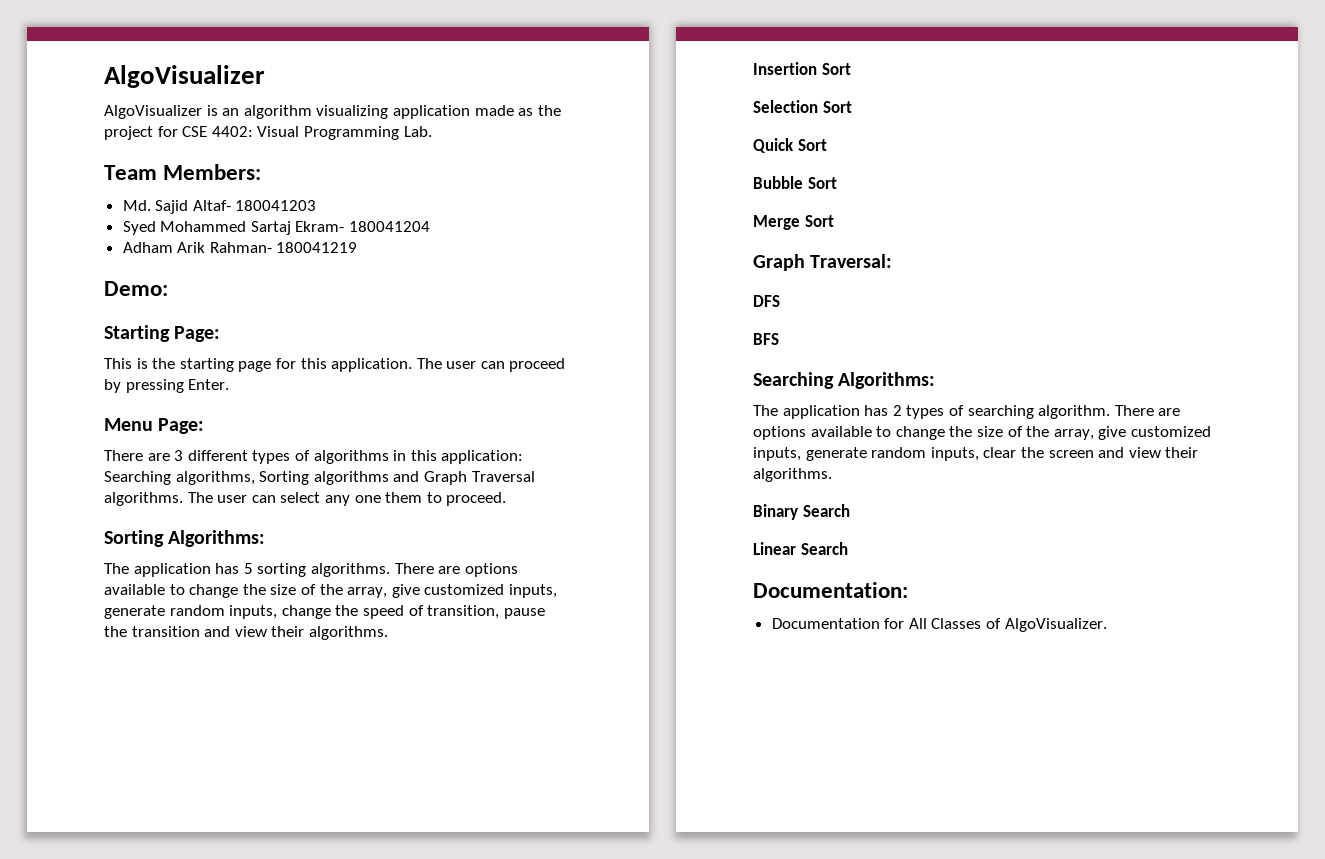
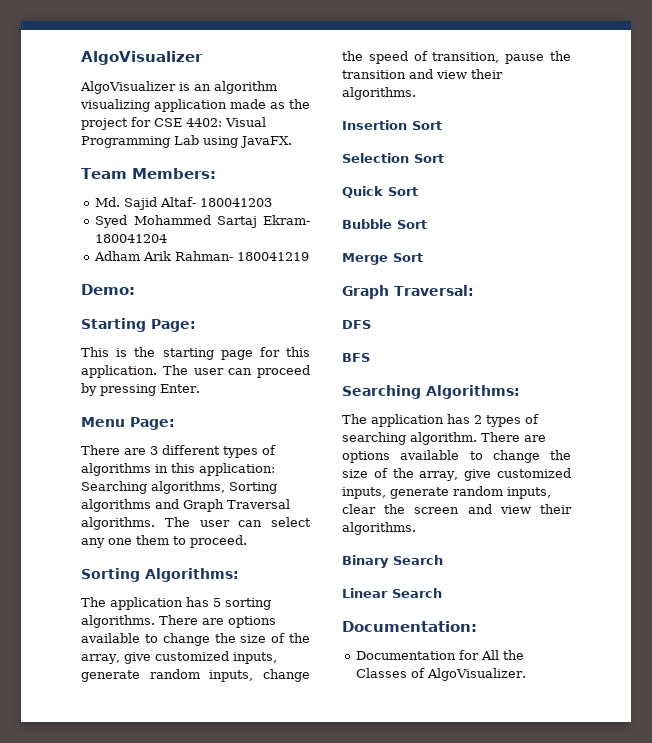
- AlgoVisualizer is an algorithm visualizing application made as the project for CSE 4402: Visual Programming Lab.
+ AlgoVisualizer is an algorithm visualizing application made as the project for CSE 4402: Visual Programming Lab using JavaFX.
- Documentation for All Classes of AlgoVisualizer.
+ Documentation for All the Classes of AlgoVisualizer.

